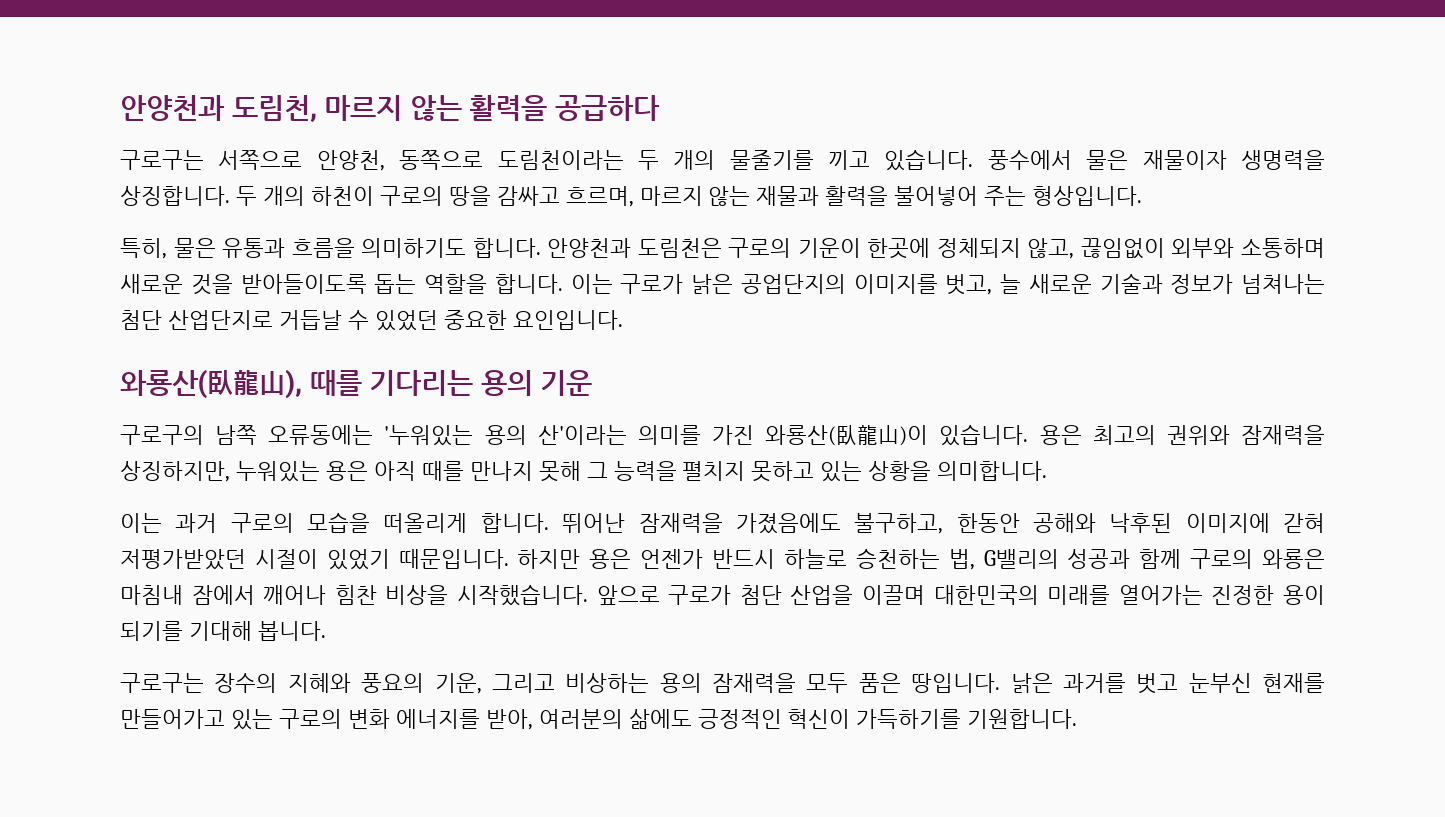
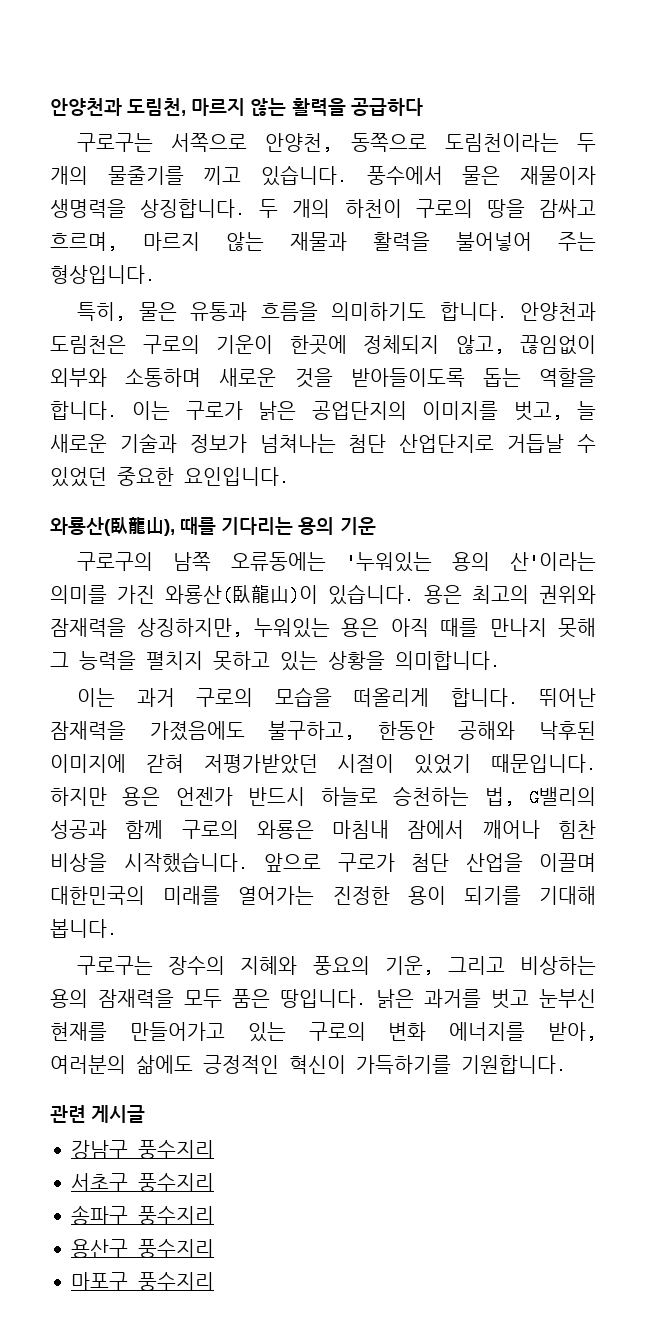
+ 관련 게시글
+ 강남구 풍수지리
+ 서초구 풍수지리
+ 송파구 풍수지리
+ 용산구 풍수지리
+ 마포구 풍수지리

